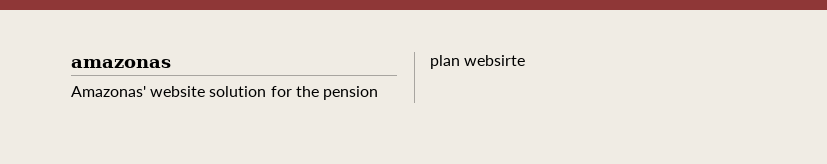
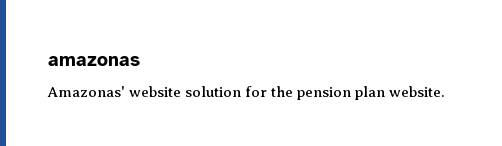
- Amazonas' website solution for the pension plan websirte
+ Amazonas' website solution for the pension plan website.

